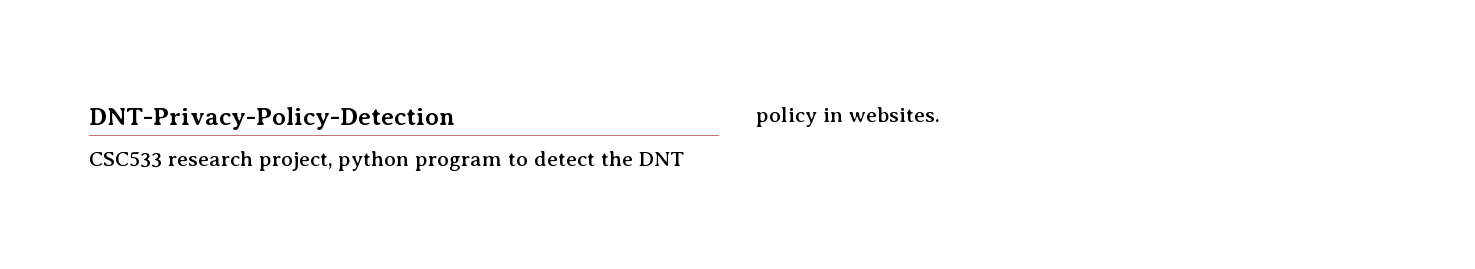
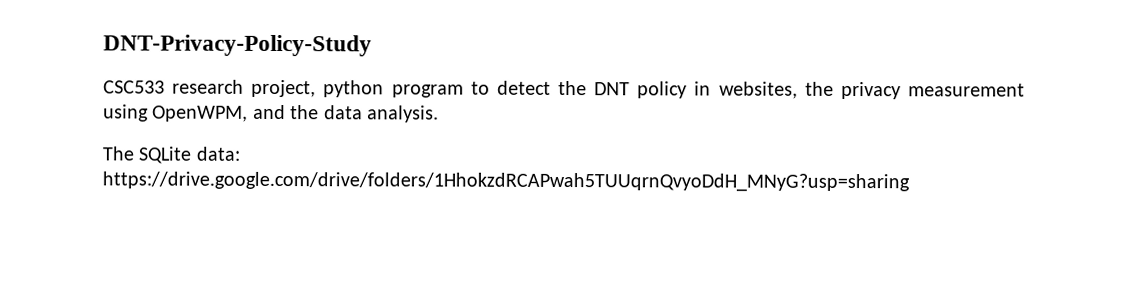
- DNT-Privacy-Policy-Detection
+ DNT-Privacy-Policy-Study
- CSC533 research project, python program to detect the DNT policy in websites.
+ CSC533 research project, python program to detect the DNT policy in websites, the privacy measurement using OpenWPM, and the data analysis.
+ The SQLite data: https://drive.google.com/drive/folders/1HhokzdRCAPwah5TUUqrnQvyoDdH_MNyG?usp=sharing

